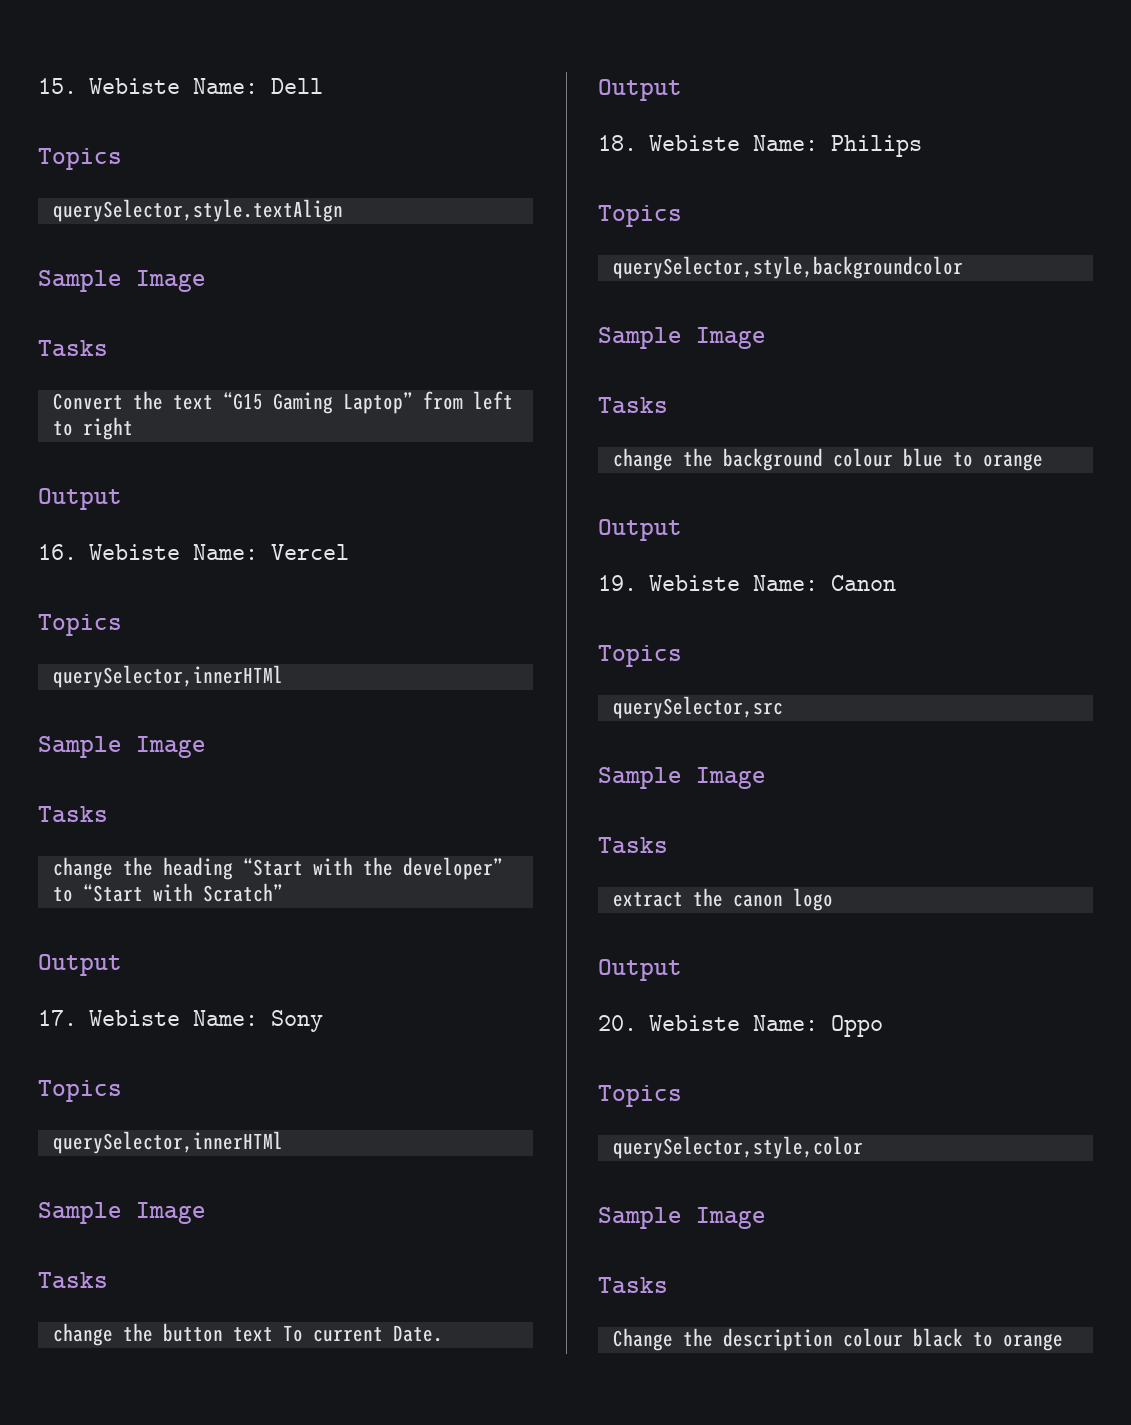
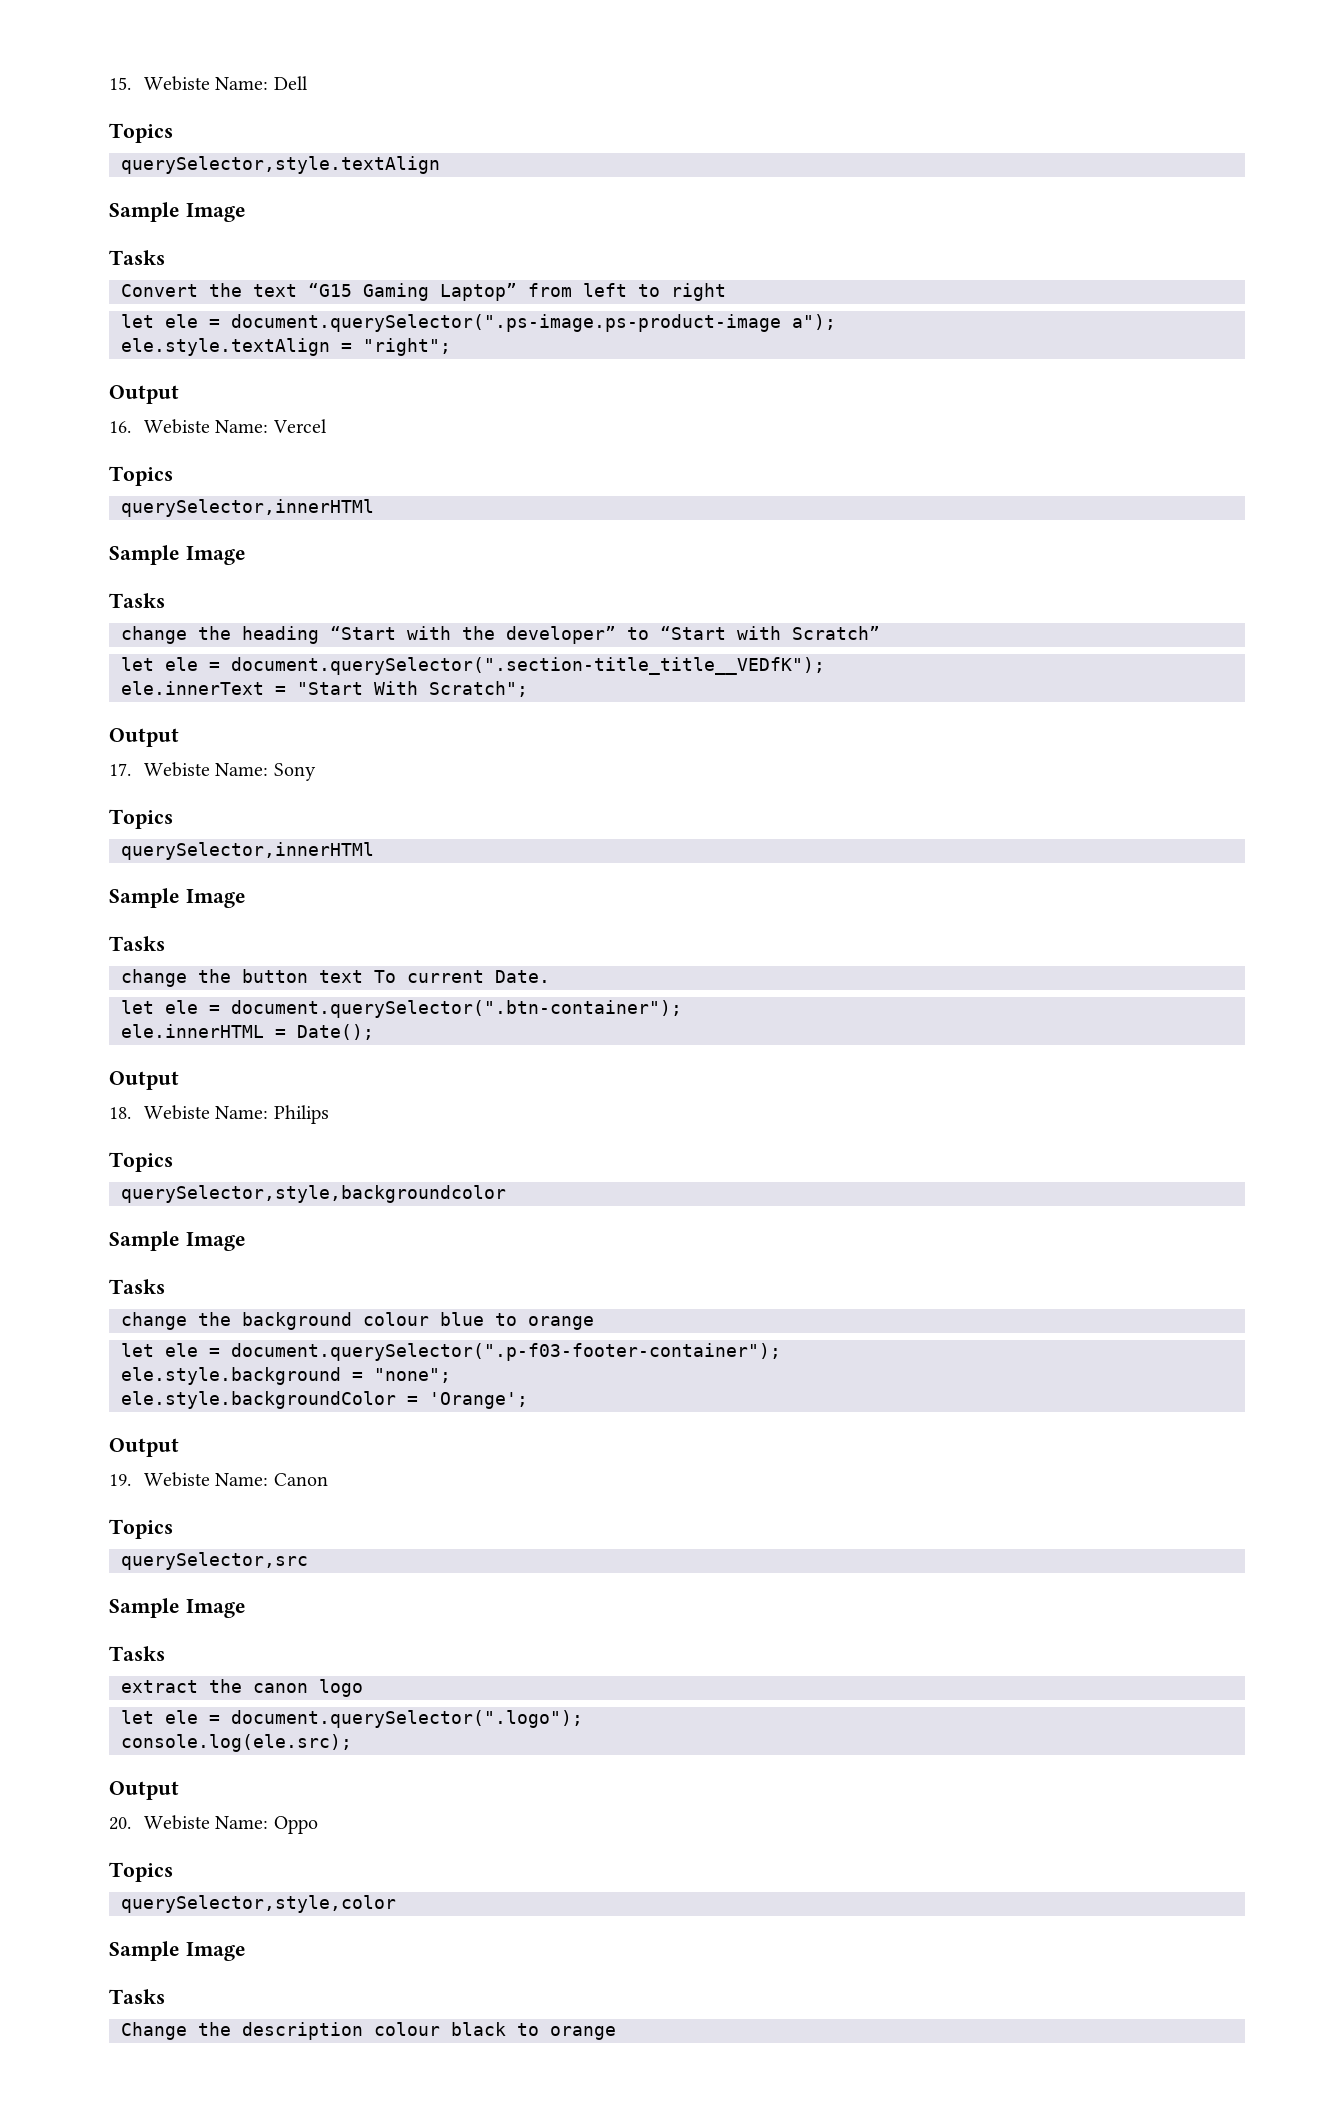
+ let ele = document.querySelector(".ps-image.ps-product-image a");
+ ele.style.textAlign = "right";
+ let ele = document.querySelector(".section-title_title__VEDfK");
+ ele.innerText = "Start With Scratch";
+ let ele = document.querySelector(".btn-container");
+ ele.innerHTML = Date();
+ let ele = document.querySelector(".p-f03-footer-container");
+ ele.style.background = "none";
+ ele.style.backgroundColor = 'Orange';
+ let ele = document.querySelector(".logo");
+ console.log(ele.src);

